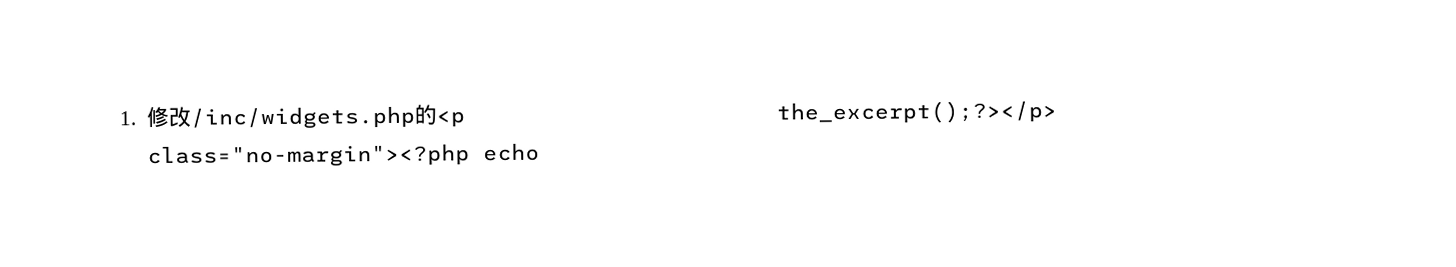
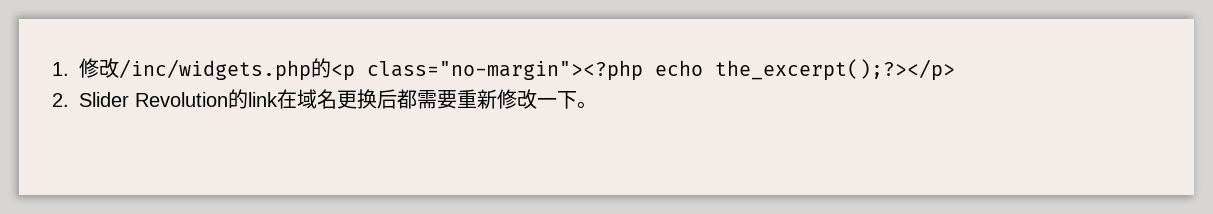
+ 2. Slider Revolution的link在域名更换后都需要重新修改一下。

